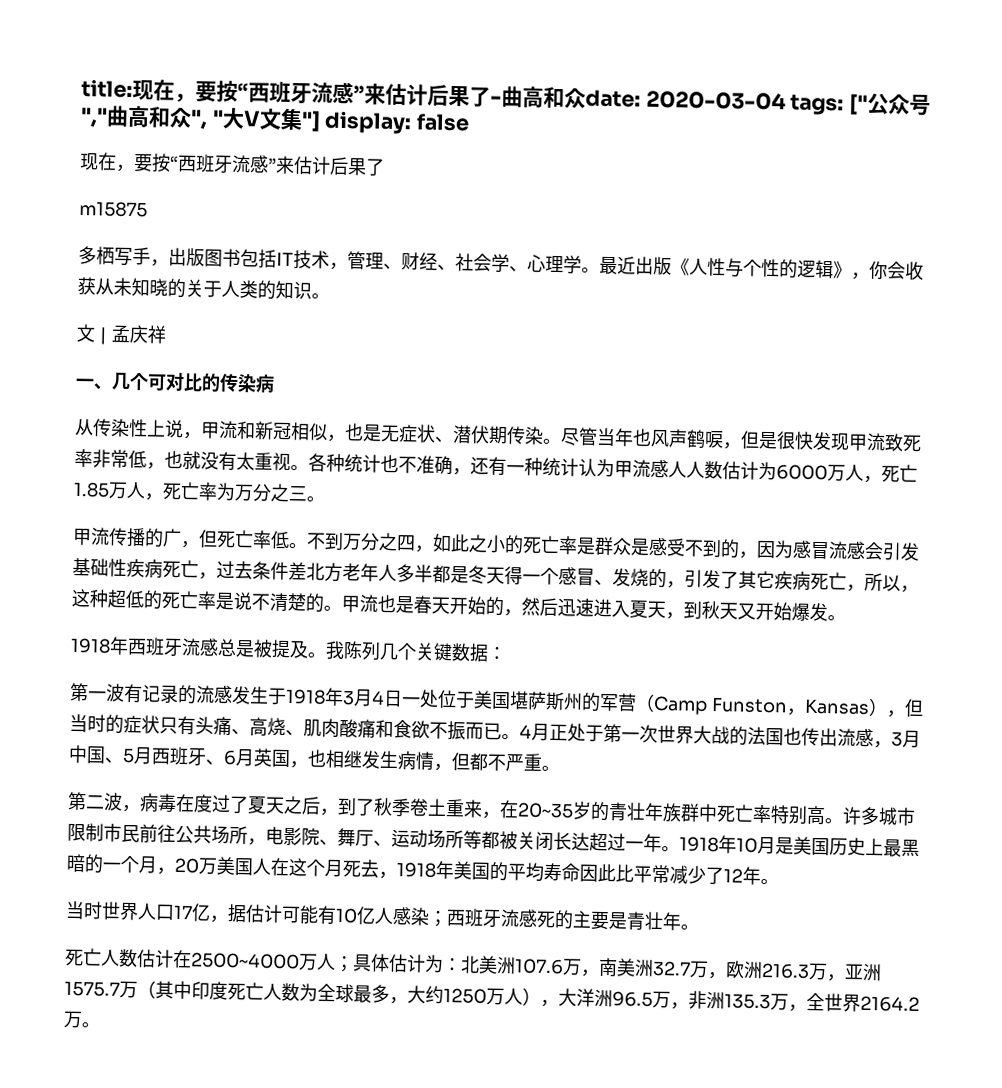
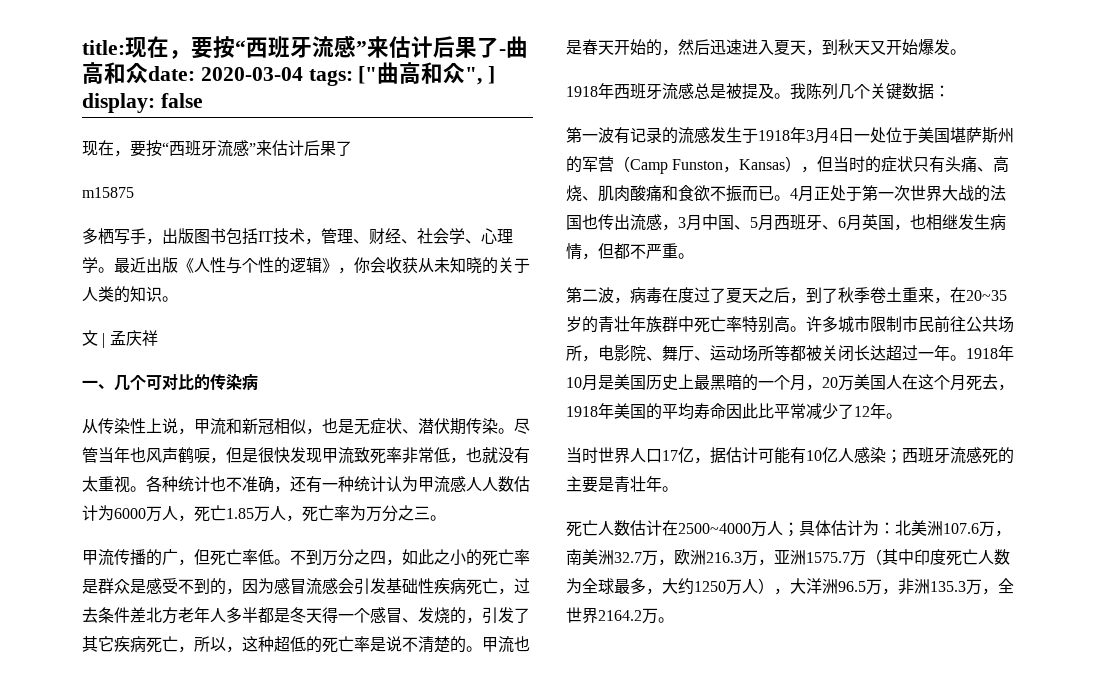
- title:现在，要按“西班牙流感”来估计后果了-曲高和众date: 2020-03-04 tags: ["公众号","曲高和众", "大V文集"] display: false
+ title:现在，要按“西班牙流感”来估计后果了-曲高和众date: 2020-03-04 tags: ["曲高和众", ] display: false

